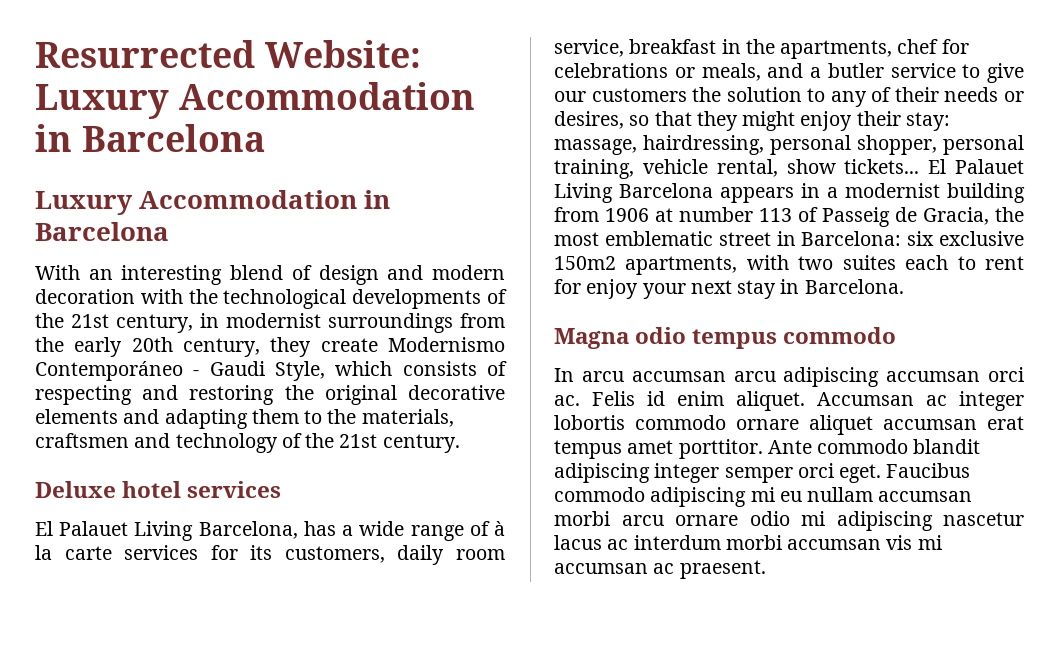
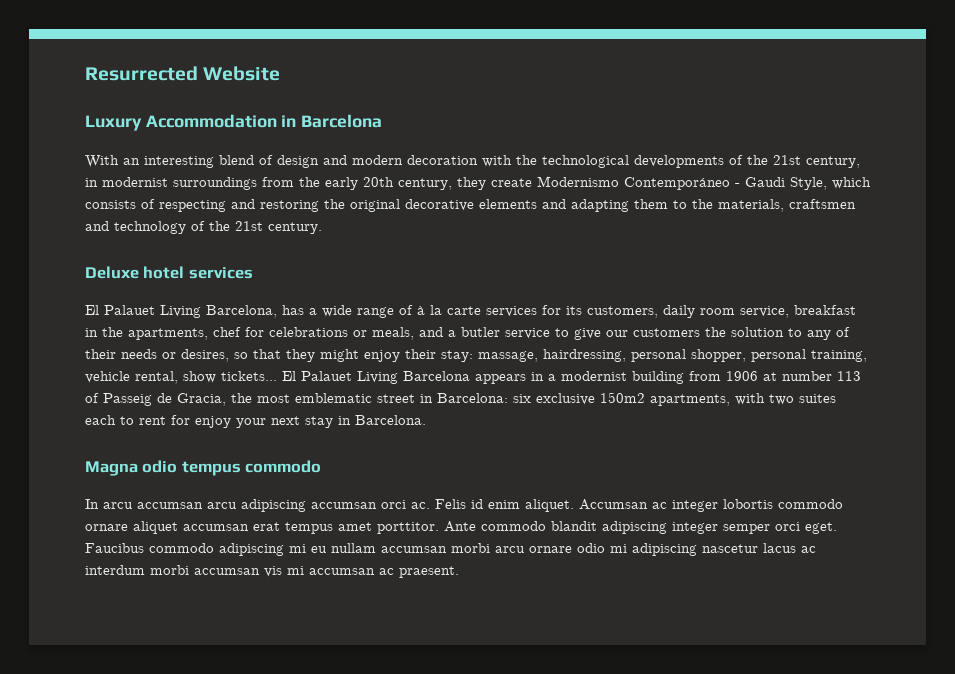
- Resurrected Website: Luxury Accommodation in Barcelona
+ Resurrected Website

